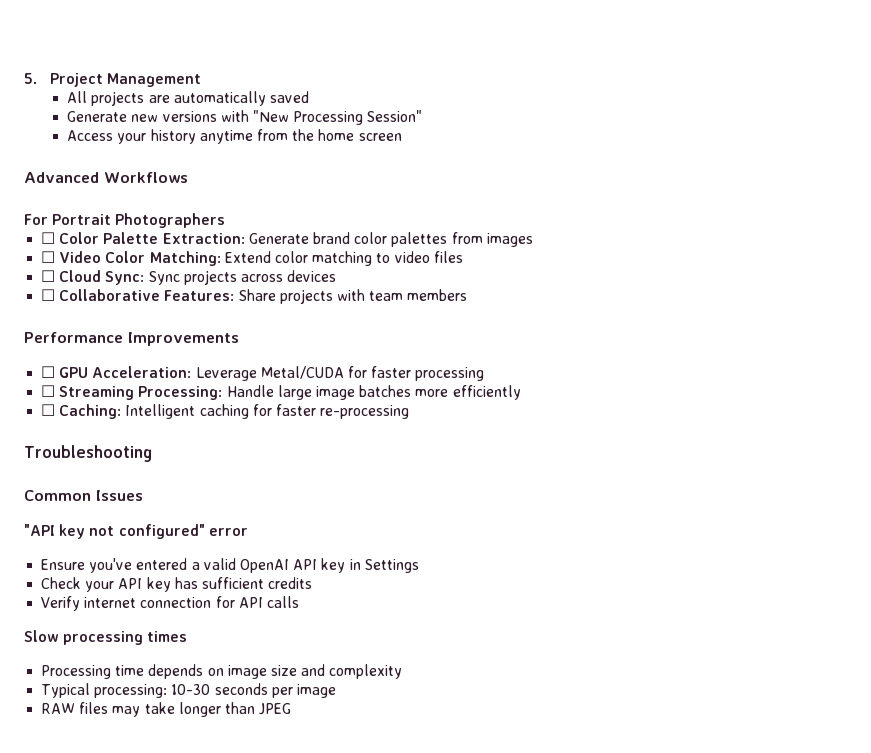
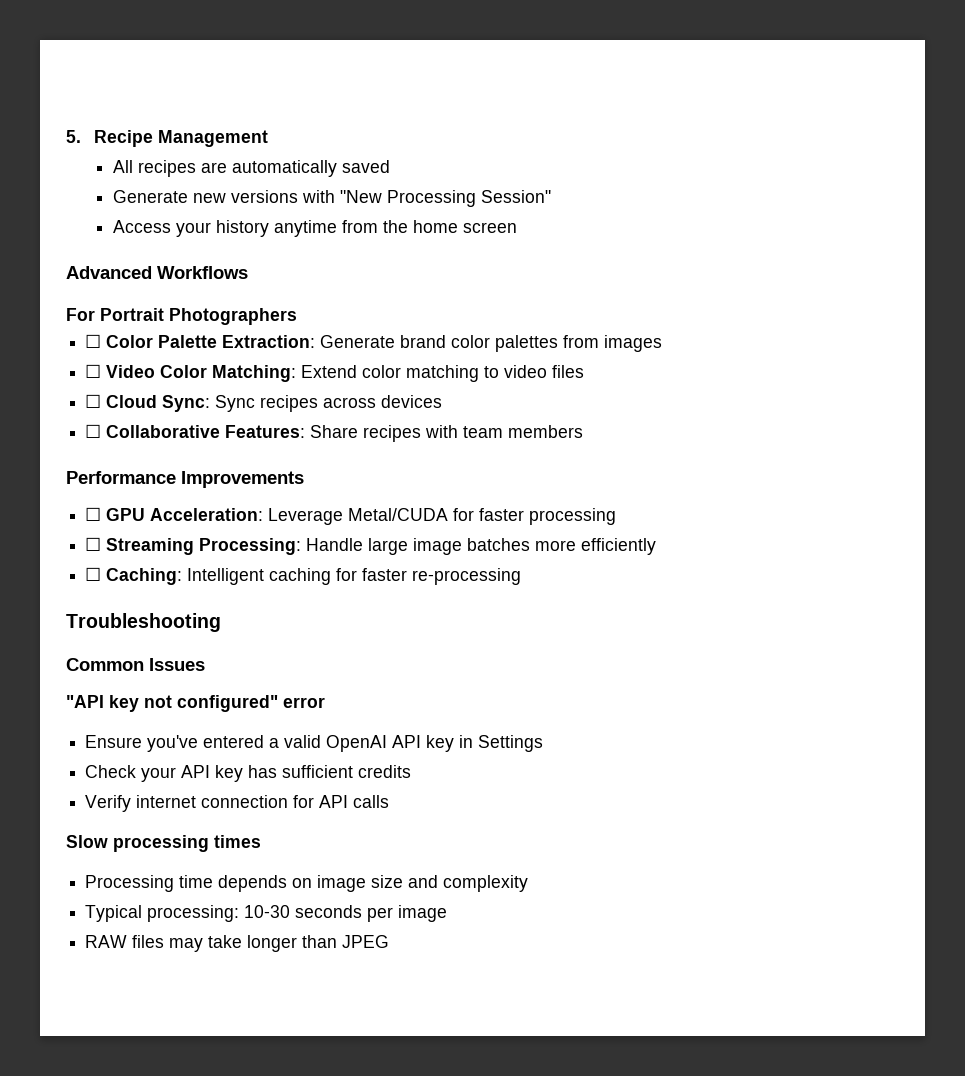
- 5. Project Management
+ 5. Recipe Management
- All projects are automatically saved
+ All recipes are automatically saved
- ☐ Cloud Sync: Sync projects across devices
+ ☐ Cloud Sync: Sync recipes across devices
- ☐ Collaborative Features: Share projects with team members
+ ☐ Collaborative Features: Share recipes with team members

